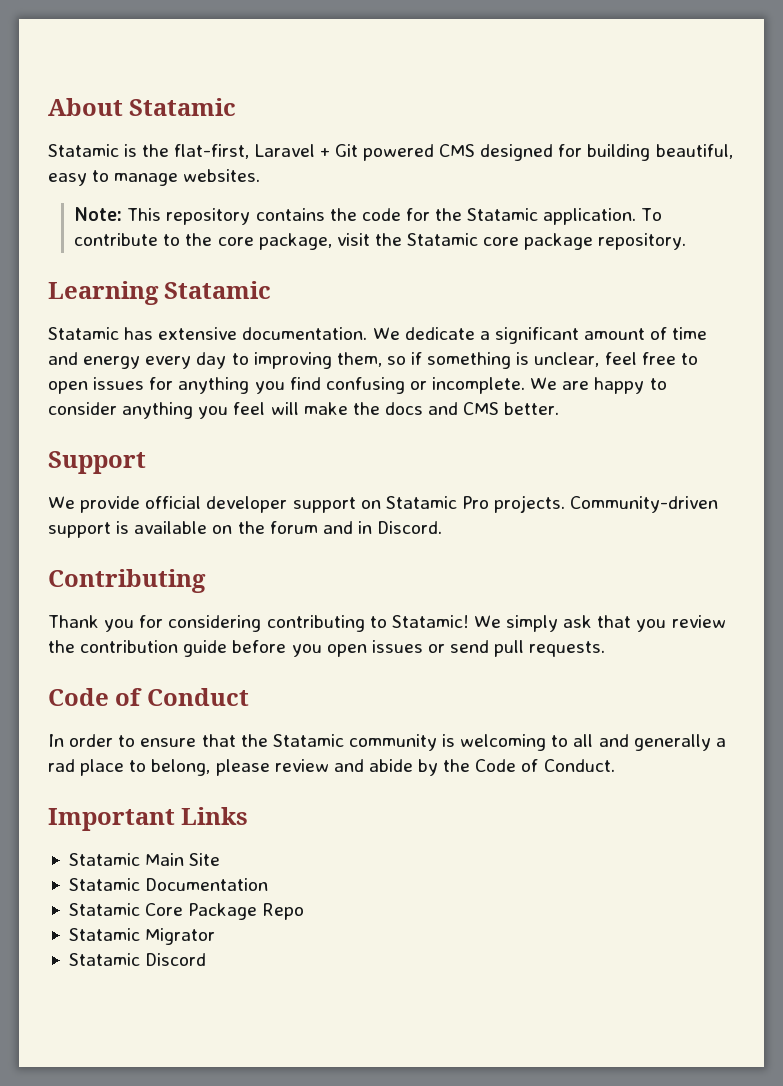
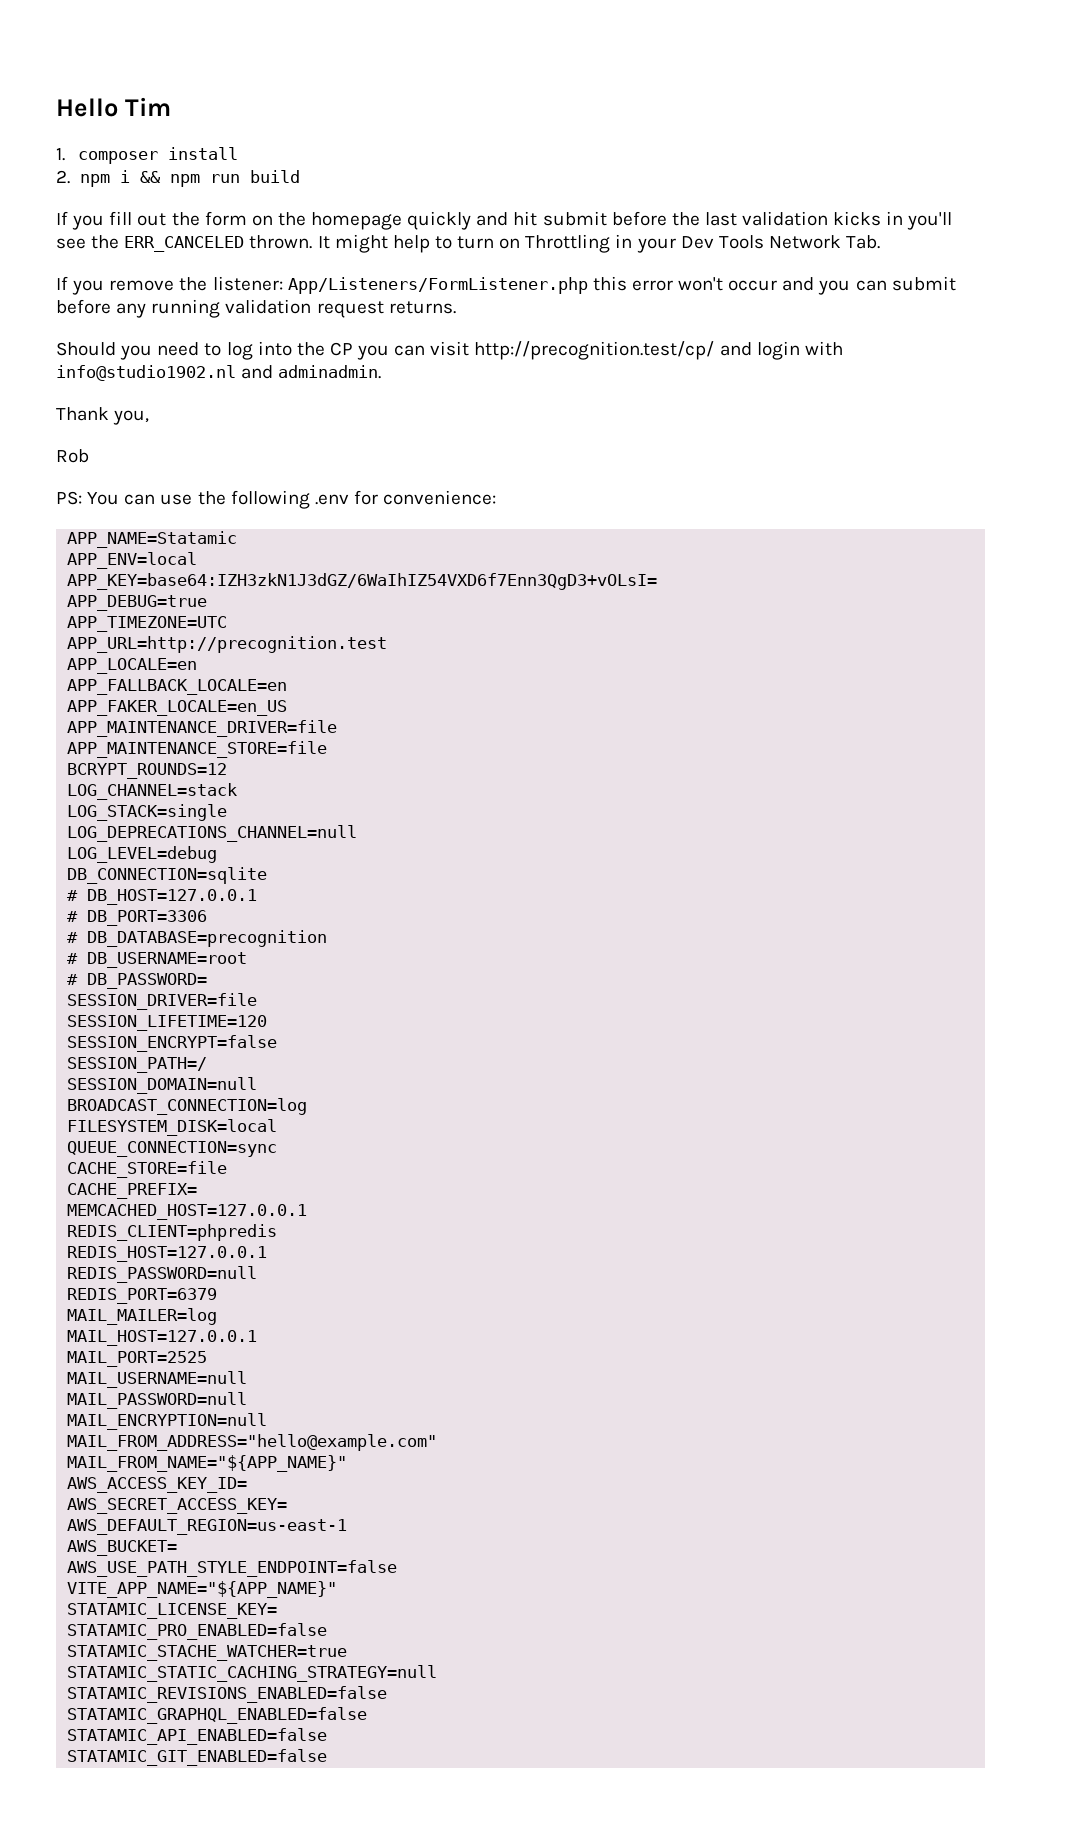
- About Statamic
- Statamic is the flat-first, Laravel + Git powered CMS designed for building beautiful, easy to manage websites.
- Note: This repository contains the code for the Statamic application. To contribute to the core package, visit the Statamic core package repository.
- Learning Statamic
- Statamic has extensive documentation. We dedicate a significant amount of time and energy every day to improving them, so if something is unclear, feel free to open issues for anything you find confusing or incomplete. We are happy to consider anything you feel will make the docs and CMS better.
- Support
- We provide official developer support on Statamic Pro projects. Community-driven support is available on the forum and in Discord.
- Contributing
- Thank you for considering contributing to Statamic! We simply ask that you review the contribution guide before you open issues or send pull requests.
- Code of Conduct
- In order to ensure that the Statamic community is welcoming to all and generally a rad place to belong, please review and abide by the Code of Conduct.
- Important Links
- Statamic Main Site
- Statamic Documentation
- Statamic Core Package Repo
- Statamic Migrator
- Statamic Discord
+ Hello Tim
+ 1. composer install
+ 2. npm i && npm run build
+ If you fill out the form on the homepage quickly and hit submit before the last validation kicks in you'll see the ERR_CANCELED thrown. It might help to turn on Throttling in your Dev Tools Network Tab.
+ If you remove the listener: App/Listeners/FormListener.php this error won't occur and you can submit before any running validation request returns.
+ Should you need to log into the CP you can visit http://precognition.test/cp/ and login with info@studio1902.nl and adminadmin.
+ Thank you,
+ Rob
+ PS: You can use the following .env for convenience:
+ APP_NAME=Statamic
+ APP_ENV=local
+ APP_KEY=base64:IZH3zkN1J3dGZ/6WaIhIZ54VXD6f7Enn3QgD3+vOLsI=
+ APP_DEBUG=true
+ APP_TIMEZONE=UTC
+ APP_URL=http://precognition.test
+ APP_LOCALE=en
+ APP_FALLBACK_LOCALE=en
+ APP_FAKER_LOCALE=en_US
+ APP_MAINTENANCE_DRIVER=file
+ APP_MAINTENANCE_STORE=file
+ BCRYPT_ROUNDS=12
+ LOG_CHANNEL=stack
+ LOG_STACK=single
+ LOG_DEPRECATIONS_CHANNEL=null
+ LOG_LEVEL=debug
+ DB_CONNECTION=sqlite
+ # DB_HOST=127.0.0.1
+ # DB_PORT=3306
+ # DB_DATABASE=precognition
+ # DB_USERNAME=root
+ # DB_PASSWORD=
+ SESSION_DRIVER=file
+ SESSION_LIFETIME=120
+ SESSION_ENCRYPT=false
+ SESSION_PATH=/
+ SESSION_DOMAIN=null
+ BROADCAST_CONNECTION=log
+ FILESYSTEM_DISK=local
+ QUEUE_CONNECTION=sync
+ CACHE_STORE=file
+ CACHE_PREFIX=
+ MEMCACHED_HOST=127.0.0.1
+ REDIS_CLIENT=phpredis
+ REDIS_HOST=127.0.0.1
+ REDIS_PASSWORD=null
+ REDIS_PORT=6379
+ MAIL_MAILER=log
+ MAIL_HOST=127.0.0.1
+ MAIL_PORT=2525
+ MAIL_USERNAME=null
+ MAIL_PASSWORD=null
+ MAIL_ENCRYPTION=null
+ MAIL_FROM_ADDRESS="hello@example.com"
+ MAIL_FROM_NAME="${APP_NAME}"
+ AWS_ACCESS_KEY_ID=
+ AWS_SECRET_ACCESS_KEY=
+ AWS_DEFAULT_REGION=us-east-1
+ AWS_BUCKET=
+ AWS_USE_PATH_STYLE_ENDPOINT=false
+ VITE_APP_NAME="${APP_NAME}"
+ STATAMIC_LICENSE_KEY=
+ STATAMIC_PRO_ENABLED=false
+ STATAMIC_STACHE_WATCHER=true
+ STATAMIC_STATIC_CACHING_STRATEGY=null
+ STATAMIC_REVISIONS_ENABLED=false
+ STATAMIC_GRAPHQL_ENABLED=false
+ STATAMIC_API_ENABLED=false
+ STATAMIC_GIT_ENABLED=false

